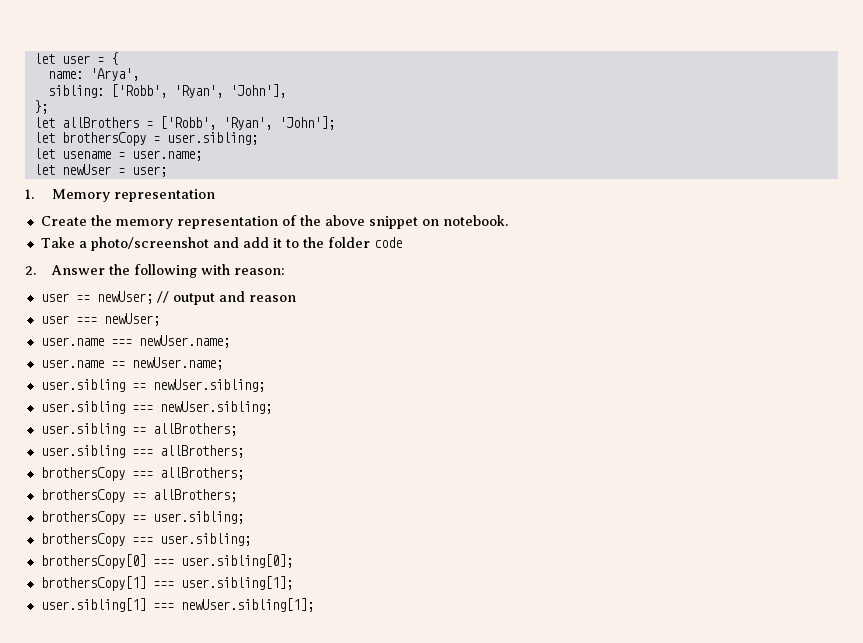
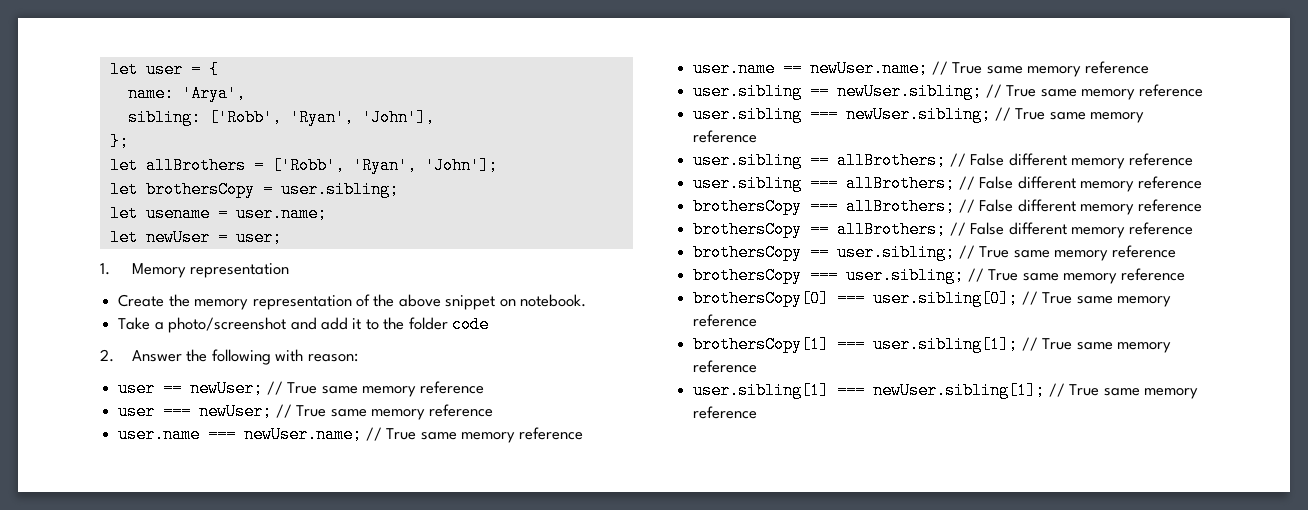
- user == newUser; // output and reason
+ user == newUser; // True same memory reference
- user === newUser;
- user.name === newUser.name;
- user.name == newUser.name;
- user.sibling == newUser.sibling;
- user.sibling === newUser.sibling;
- user.sibling == allBrothers;
- user.sibling === allBrothers;
- brothersCopy === allBrothers;
- brothersCopy == allBrothers;
- brothersCopy == user.sibling;
- brothersCopy === user.sibling;
- brothersCopy[0] === user.sibling[0];
- brothersCopy[1] === user.sibling[1];
- user.sibling[1] === newUser.sibling[1];
+ user === newUser; // True same memory reference
+ user.name === newUser.name; // True same memory reference
+ user.name == newUser.name; // True same memory reference
+ user.sibling == newUser.sibling; // True same memory reference
+ user.sibling === newUser.sibling; // True same memory reference
+ user.sibling == allBrothers; // False different memory reference
+ user.sibling === allBrothers; // False different memory reference
+ brothersCopy === allBrothers; // False different memory reference
+ brothersCopy == allBrothers; // False different memory reference
+ brothersCopy == user.sibling; // True same memory reference
+ brothersCopy === user.sibling; // True same memory reference
+ brothersCopy[0] === user.sibling[0]; // True same memory reference
+ brothersCopy[1] === user.sibling[1]; // True same memory reference
+ user.sibling[1] === newUser.sibling[1]; // True same memory reference

